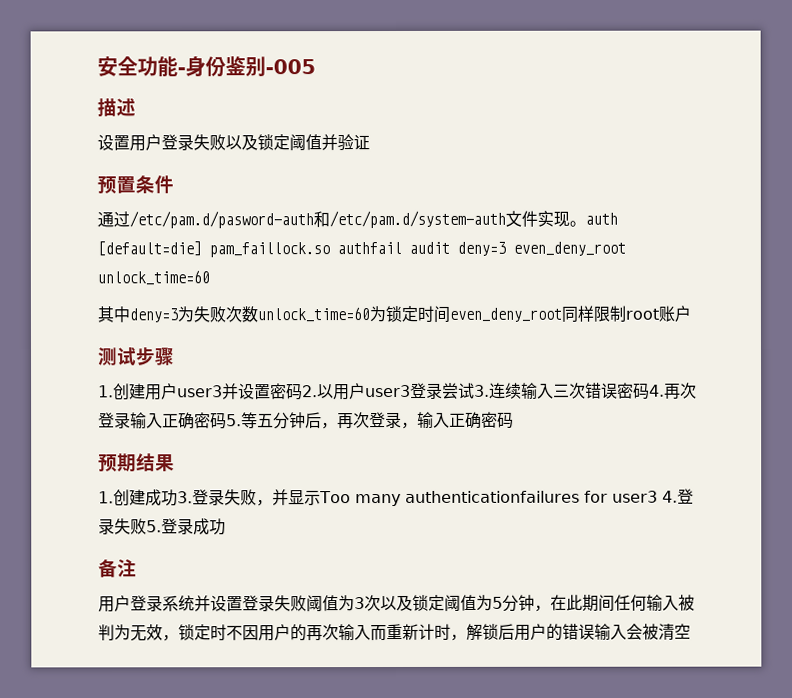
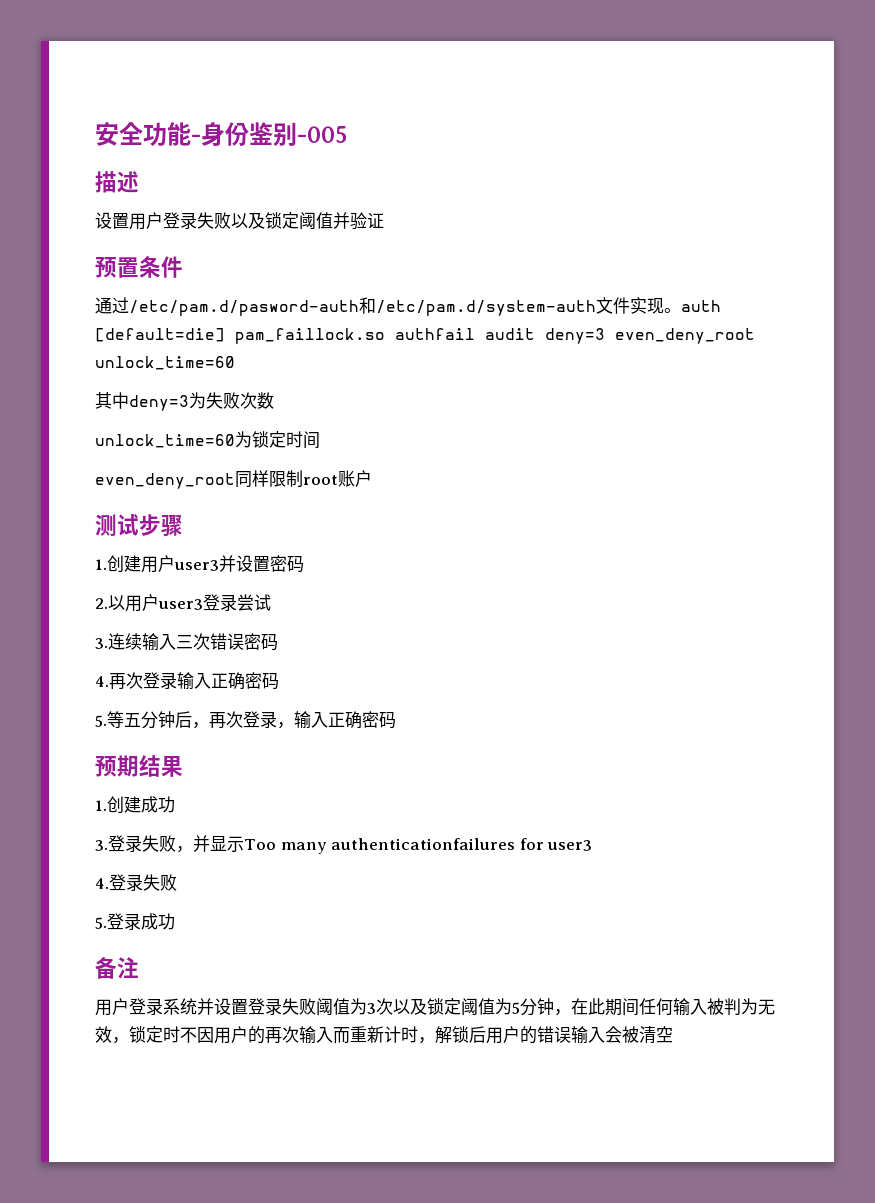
- 其中deny=3为失败次数unlock_time=60为锁定时间even_deny_root同样限制root账户
+ 其中deny=3为失败次数
+ unlock_time=60为锁定时间
+ even_deny_root同样限制root账户
- 1.创建用户user3并设置密码2.以用户user3登录尝试3.连续输入三次错误密码4.再次登录输入正确密码5.等五分钟后，再次登录，输入正确密码
+ 1.创建用户user3并设置密码
+ 2.以用户user3登录尝试
+ 3.连续输入三次错误密码
+ 4.再次登录输入正确密码
+ 5.等五分钟后，再次登录，输入正确密码
- 1.创建成功3.登录失败，并显示Too many authenticationfailures for user3 4.登录失败5.登录成功
+ 1.创建成功
+ 3.登录失败，并显示Too many authenticationfailures for user3
+ 4.登录失败
+ 5.登录成功

